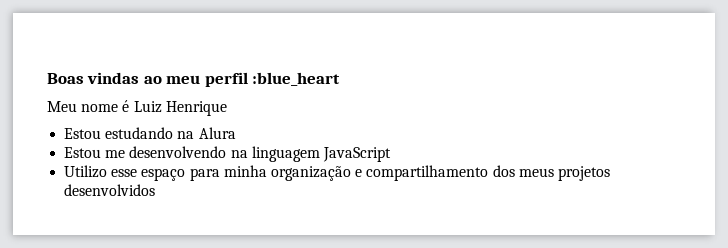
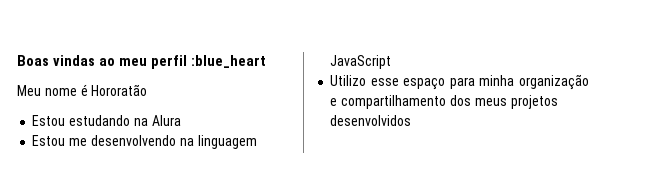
- Meu nome é Luiz Henrique
+ Meu nome é Hororatão

